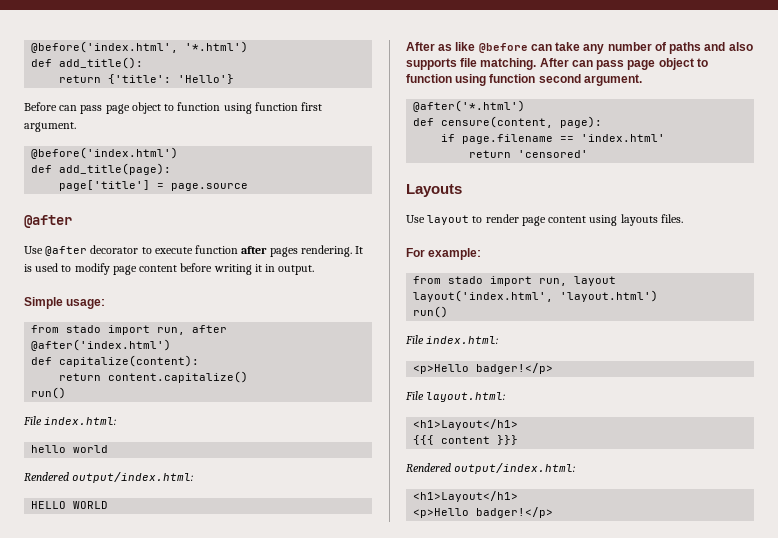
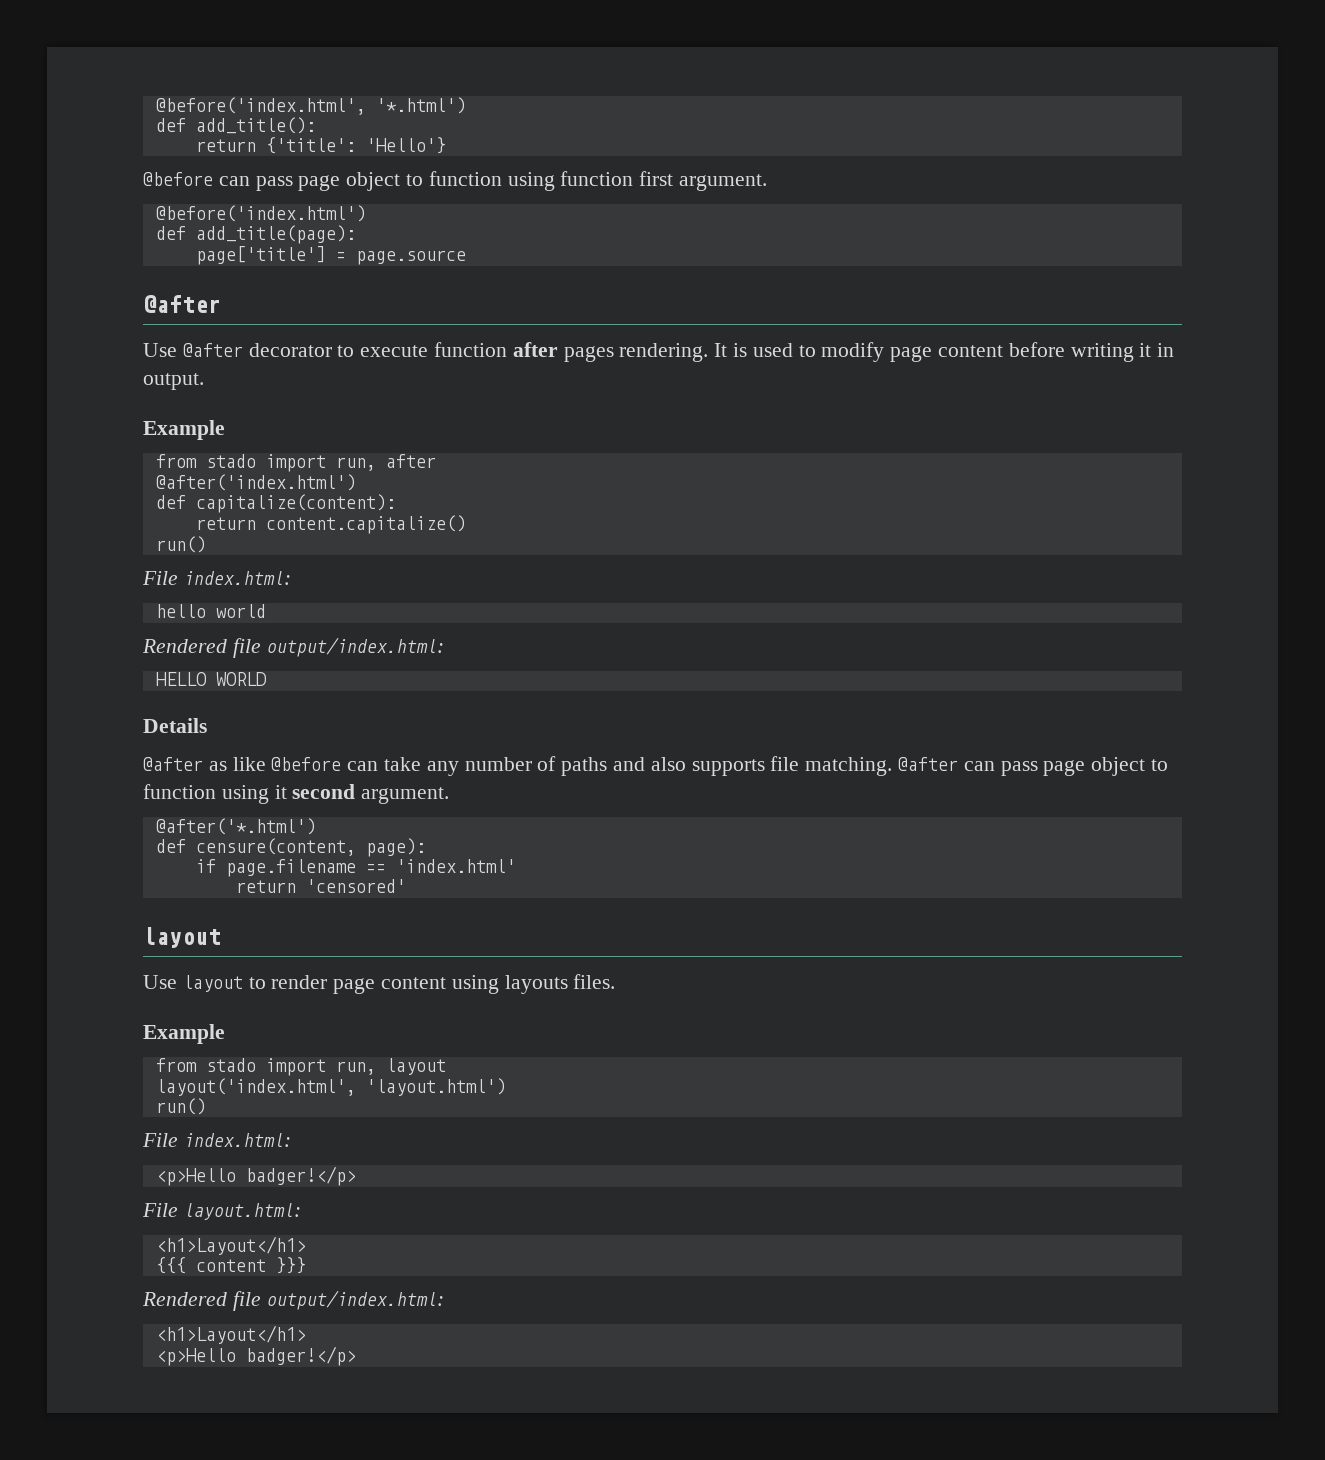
- Before can pass page object to function using function first argument.
+ @before can pass page object to function using function first argument.
  It is used to modify page content before writing it in output.
- Simple usage:
+ Example
  hello world
- Rendered output/index.html:
+ Rendered file output/index.html:
- After as like @before can take any number of paths and also supports file matching.
+ Details
+ @after as like @before can take any number of paths and also supports file matching.
- After can pass page object to function using function second argument.
+ @after can pass page object to function using it second argument.
  return 'censored'
- Layouts
+ layout
  Use layout to render page content using layouts files.
- For example:
+ Example
  {{{ content }}}
- Rendered output/index.html:
+ Rendered file output/index.html:

